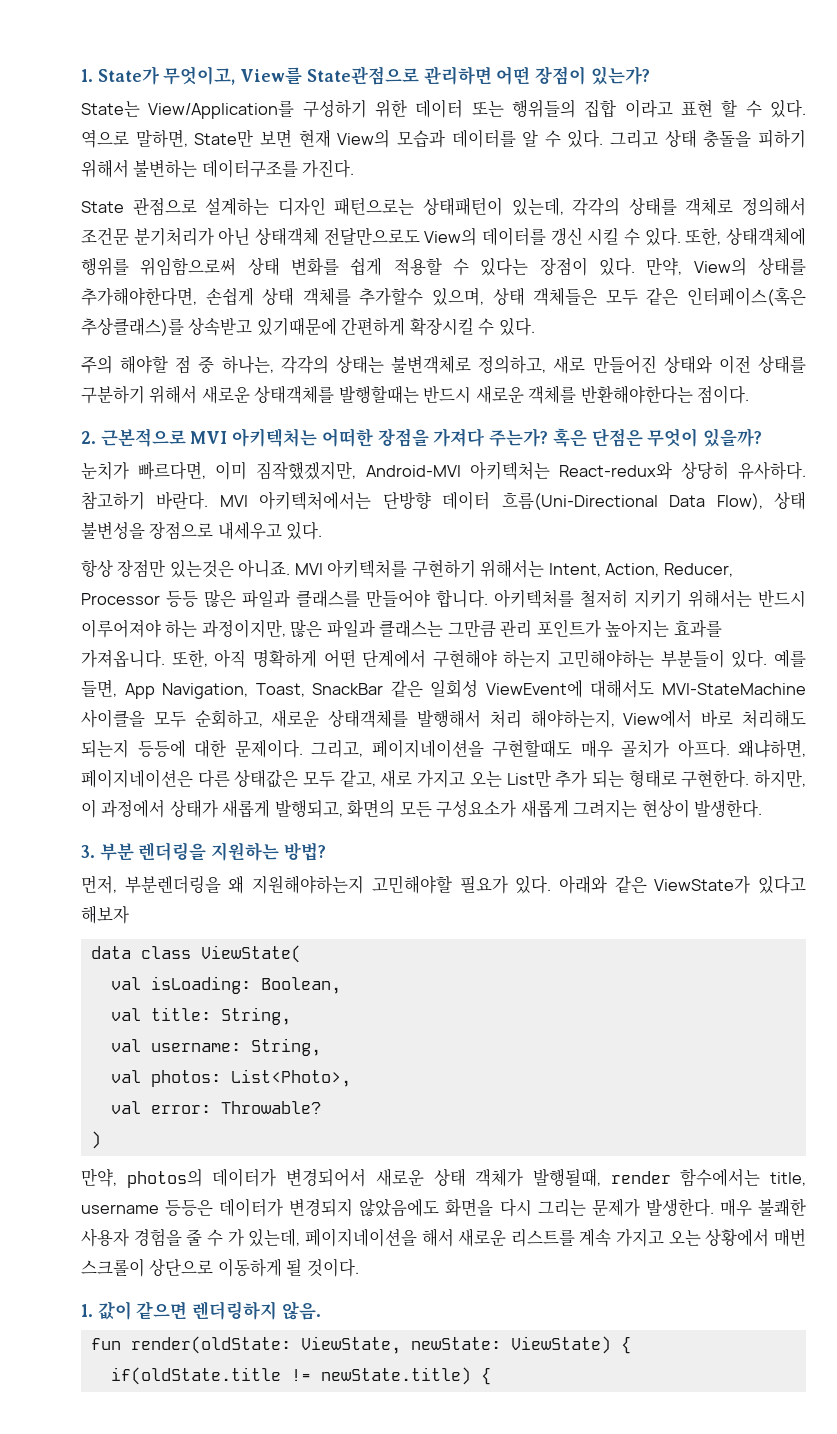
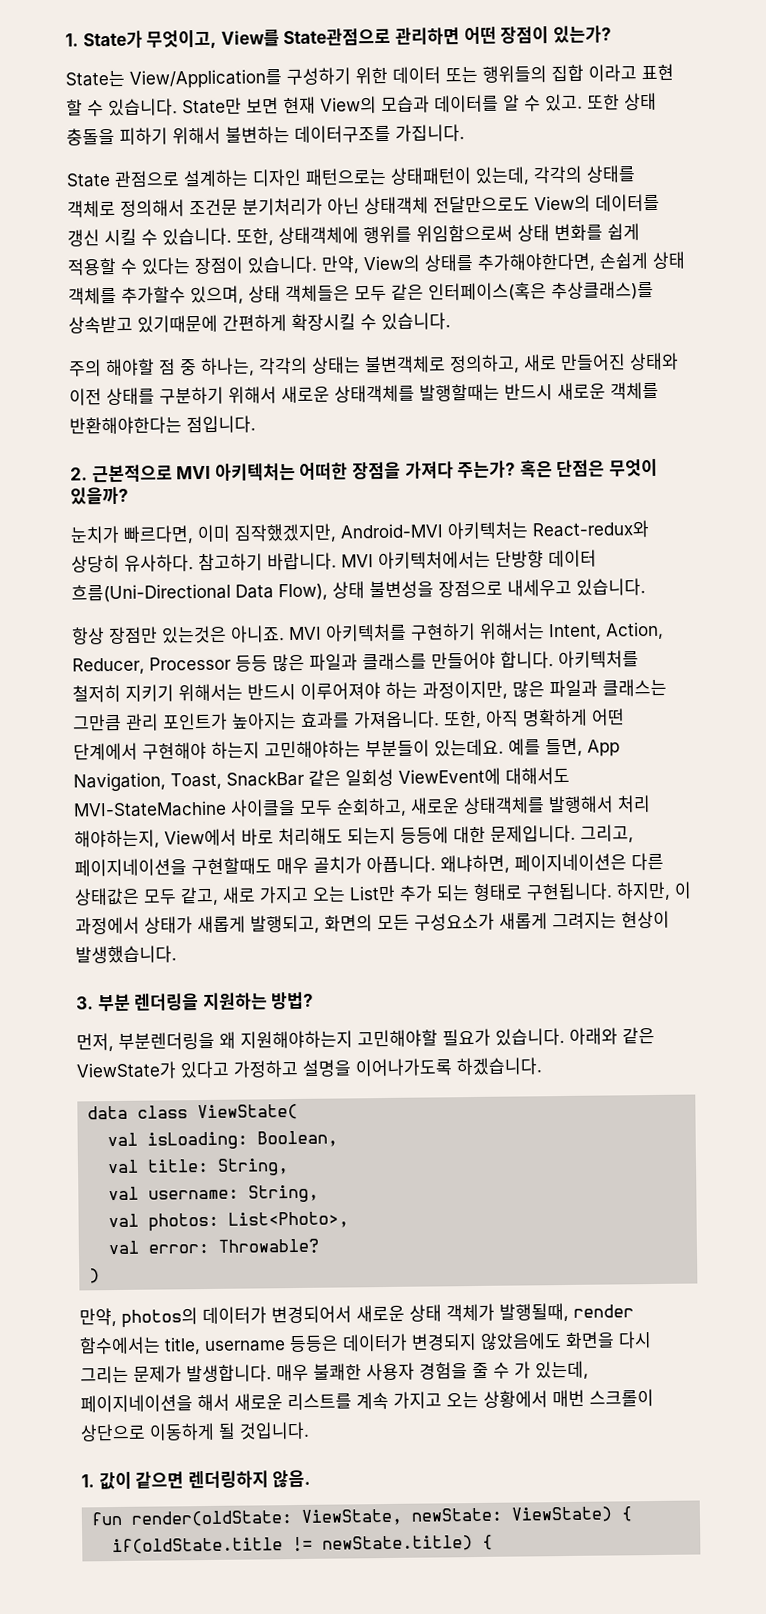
- State는 View/Application를 구성하기 위한 데이터 또는 행위들의 집합 이라고 표현 할 수 있다. 역으로 말하면, State만 보면 현재 View의 모습과 데이터를 알 수 있다. 그리고 상태 충돌을 피하기 위해서 불변하는 데이터구조를 가진다.
+ State는 View/Application를 구성하기 위한 데이터 또는 행위들의 집합 이라고 표현 할 수 있습니다. State만 보면 현재 View의 모습과 데이터를 알 수 있고. 또한 상태 충돌을 피하기 위해서 불변하는 데이터구조를 가집니다.
- State 관점으로 설계하는 디자인 패턴으로는 상태패턴이 있는데, 각각의 상태를 객체로 정의해서 조건문 분기처리가 아닌 상태객체 전달만으로도 View의 데이터를 갱신 시킬 수 있다.
+ State 관점으로 설계하는 디자인 패턴으로는 상태패턴이 있는데, 각각의 상태를 객체로 정의해서 조건문 분기처리가 아닌 상태객체 전달만으로도 View의 데이터를 갱신 시킬 수 있습니다.
- 또한, 상태객체에 행위를 위임함으로써 상태 변화를 쉽게 적용할 수 있다는 장점이 있다.
+ 또한, 상태객체에 행위를 위임함으로써 상태 변화를 쉽게 적용할 수 있다는 장점이 있습니다.
- 만약, View의 상태를 추가해야한다면, 손쉽게 상태 객체를 추가할수 있으며, 상태 객체들은 모두 같은 인터페이스(혹은 추상클래스)를 상속받고 있기때문에 간편하게 확장시킬 수 있다.
+ 만약, View의 상태를 추가해야한다면, 손쉽게 상태 객체를 추가할수 있으며, 상태 객체들은 모두 같은 인터페이스(혹은 추상클래스)를 상속받고 있기때문에 간편하게 확장시킬 수 있습니다.
- 주의 해야할 점 중 하나는, 각각의 상태는 불변객체로 정의하고, 새로 만들어진 상태와 이전 상태를 구분하기 위해서 새로운 상태객체를 발행할때는 반드시 새로운 객체를 반환해야한다는 점이다.
+ 주의 해야할 점 중 하나는, 각각의 상태는 불변객체로 정의하고, 새로 만들어진 상태와 이전 상태를 구분하기 위해서 새로운 상태객체를 발행할때는 반드시 새로운 객체를 반환해야한다는 점입니다.
- 참고하기 바란다.
+ 참고하기 바랍니다.
- MVI 아키텍처에서는 단방향 데이터 흐름(Uni-Directional Data Flow), 상태 불변성을 장점으로 내세우고 있다.
+ MVI 아키텍처에서는 단방향 데이터 흐름(Uni-Directional Data Flow), 상태 불변성을 장점으로 내세우고 있습니다.
- 또한, 아직 명확하게 어떤 단계에서 구현해야 하는지 고민해야하는 부분들이 있다.
+ 또한, 아직 명확하게 어떤 단계에서 구현해야 하는지 고민해야하는 부분들이 있는데요.
- 예를 들면, App Navigation, Toast, SnackBar 같은 일회성 ViewEvent에 대해서도 MVI-StateMachine 사이클을 모두 순회하고, 새로운 상태객체를 발행해서 처리 해야하는지, View에서 바로 처리해도 되는지 등등에 대한 문제이다.
+ 예를 들면, App Navigation, Toast, SnackBar 같은 일회성 ViewEvent에 대해서도 MVI-StateMachine 사이클을 모두 순회하고, 새로운 상태객체를 발행해서 처리 해야하는지, View에서 바로 처리해도 되는지 등등에 대한 문제입니다.
- 그리고, 페이지네이션을 구현할때도 매우 골치가 아프다.
+ 그리고, 페이지네이션을 구현할때도 매우 골치가 아픕니다.
- 왜냐하면, 페이지네이션은 다른 상태값은 모두 같고, 새로 가지고 오는 List만 추가 되는 형태로 구현한다.
+ 왜냐하면, 페이지네이션은 다른 상태값은 모두 같고, 새로 가지고 오는 List만 추가 되는 형태로 구현됩니다.
- 하지만, 이 과정에서 상태가 새롭게 발행되고, 화면의 모든 구성요소가 새롭게 그려지는 현상이 발생한다.
+ 하지만, 이 과정에서 상태가 새롭게 발행되고, 화면의 모든 구성요소가 새롭게 그려지는 현상이 발생했습니다.
- 먼저, 부분렌더링을 왜 지원해야하는지 고민해야할 필요가 있다.
+ 먼저, 부분렌더링을 왜 지원해야하는지 고민해야할 필요가 있습니다.
- 아래와 같은 ViewState가 있다고 해보자
+ 아래와 같은 ViewState가 있다고 가정하고 설명을 이어나가도록 하겠습니다.
- 만약, photos의 데이터가 변경되어서 새로운 상태 객체가 발행될때, render 함수에서는 title, username 등등은 데이터가 변경되지 않았음에도 화면을 다시 그리는 문제가 발생한다.
+ 만약, photos의 데이터가 변경되어서 새로운 상태 객체가 발행될때, render 함수에서는 title, username 등등은 데이터가 변경되지 않았음에도 화면을 다시 그리는 문제가 발생합니다.
- 매우 불쾌한 사용자 경험을 줄 수 가 있는데, 페이지네이션을 해서 새로운 리스트를 계속 가지고 오는 상황에서 매번 스크롤이 상단으로 이동하게 될 것이다.
+ 매우 불쾌한 사용자 경험을 줄 수 가 있는데, 페이지네이션을 해서 새로운 리스트를 계속 가지고 오는 상황에서 매번 스크롤이 상단으로 이동하게 될 것입니다.

